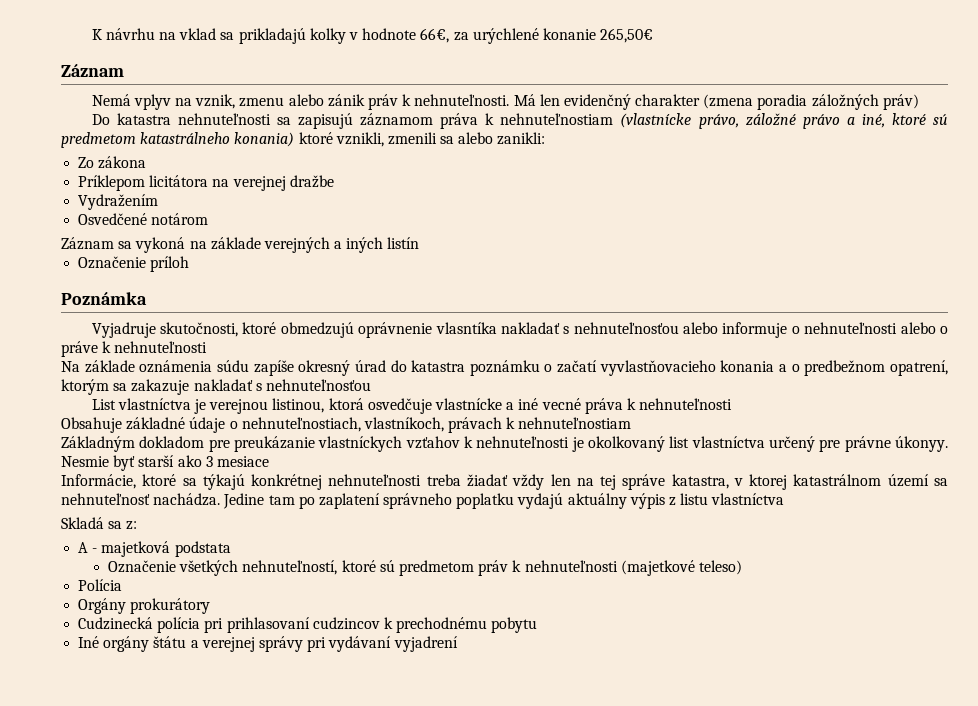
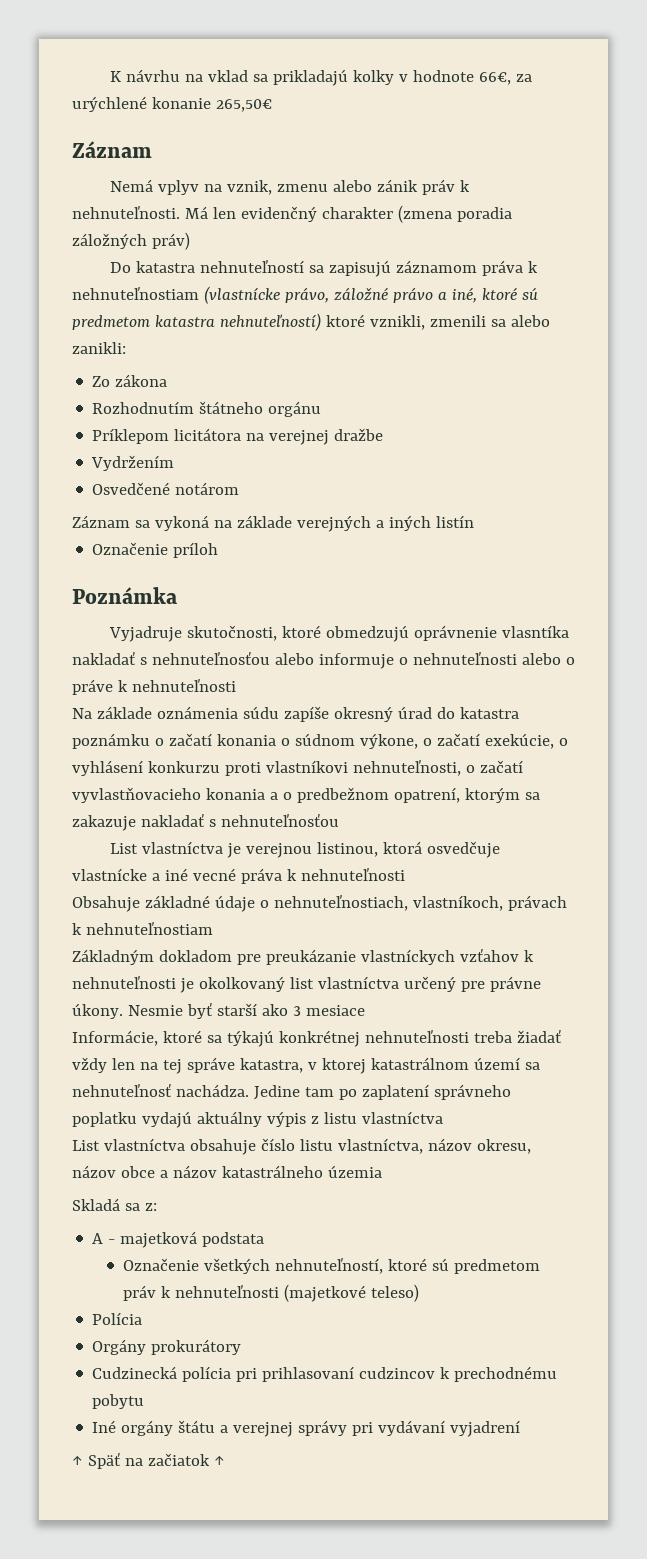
- Do katastra nehnuteľnosti sa zapisujú záznamom práva k nehnuteľnostiam (vlastnícke právo, záložné právo a iné, ktoré sú predmetom katastrálneho konania) ktoré vznikli, zmenili sa alebo zanikli:
+ Do katastra nehnuteľností sa zapisujú záznamom práva k nehnuteľnostiam (vlastnícke právo, záložné právo a iné, ktoré sú predmetom katastra nehnuteľností) ktoré vznikli, zmenili sa alebo zanikli:
+ Rozhodnutím štátneho orgánu
- Vydražením
+ Vydržením
- Na základe oznámenia súdu zapíše okresný úrad do katastra poznámku o začatí vyvlastňovacieho konania a o predbežnom opatrení, ktorým sa zakazuje nakladať s nehnuteľnosťou
+ Na základe oznámenia súdu zapíše okresný úrad do katastra poznámku o začatí konania o súdnom výkone, o začatí exekúcie, o vyhlásení konkurzu proti vlastníkovi nehnuteľnosti, o začatí vyvlastňovacieho konania a o predbežnom opatrení, ktorým sa zakazuje nakladať s nehnuteľnosťou
- Základným dokladom pre preukázanie vlastníckych vzťahov k nehnuteľnosti je okolkovaný list vlastníctva určený pre právne úkonyy.
+ Základným dokladom pre preukázanie vlastníckych vzťahov k nehnuteľnosti je okolkovaný list vlastníctva určený pre právne úkony.
+ List vlastníctva obsahuje číslo listu vlastníctva, názov okresu, názov obce a názov katastrálneho územia
+ ↑ Späť na začiatok ↑

